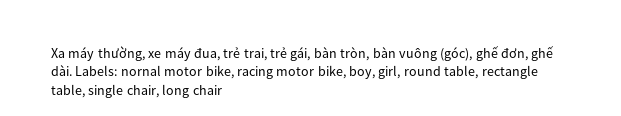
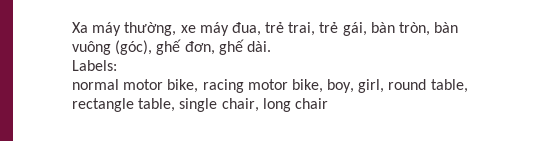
- Xa máy thường, xe máy đua, trẻ trai, trẻ gái, bàn tròn, bàn vuông (góc), ghế đơn, ghế dài. Labels: nornal motor bike, racing motor bike, boy, girl, round table, rectangle table, single chair, long chair
+ Xa máy thường, xe máy đua, trẻ trai, trẻ gái, bàn tròn, bàn vuông (góc), ghế đơn, ghế dài.
+ Labels:
+ normal motor bike, racing motor bike, boy, girl, round table, rectangle table, single chair, long chair

